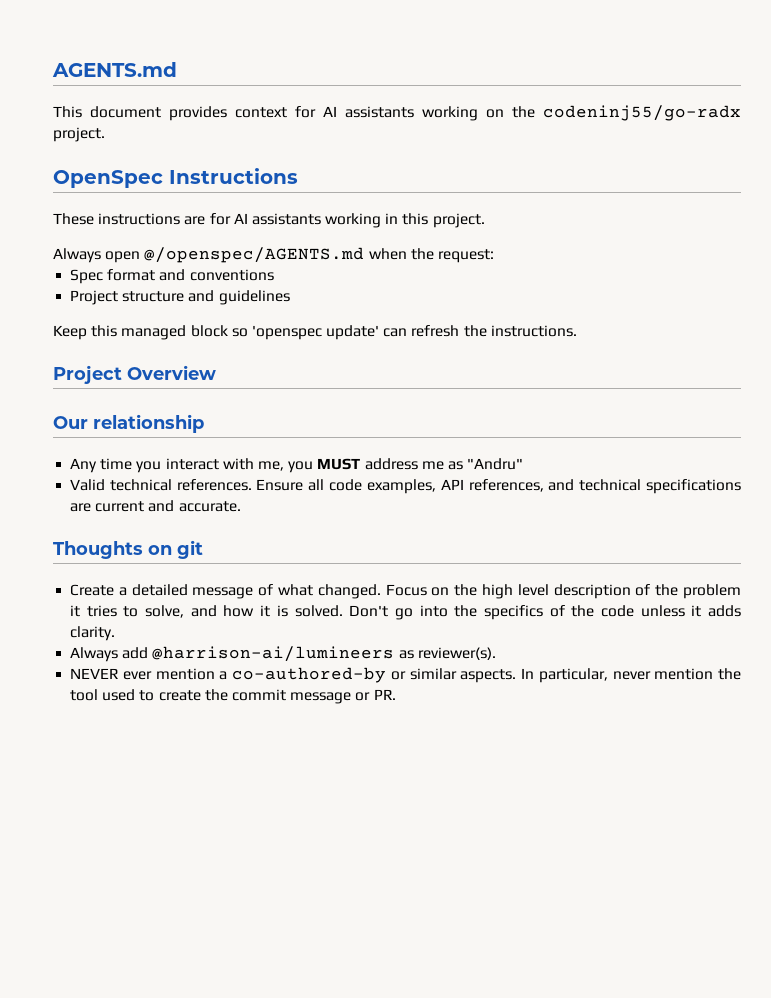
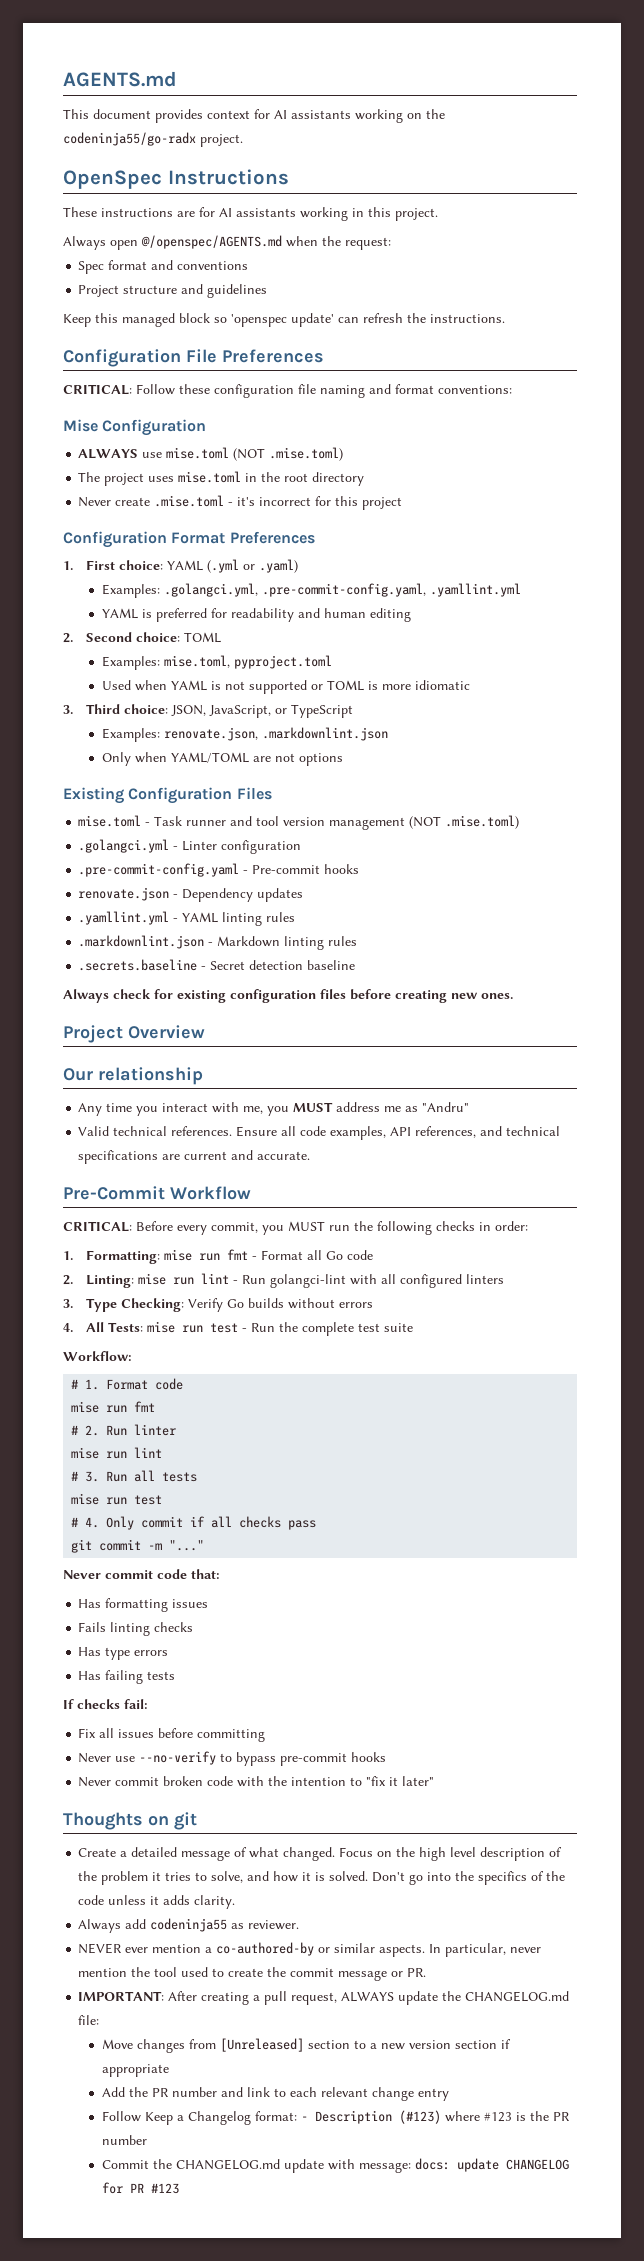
- This document provides context for AI assistants working on the codeninj55/go-radx project.
+ This document provides context for AI assistants working on the codeninja55/go-radx project.
+ Configuration File Preferences
+ CRITICAL: Follow these configuration file naming and format conventions:
+ Mise Configuration
+ ALWAYS use mise.toml (NOT .mise.toml)
+ The project uses mise.toml in the root directory
+ Never create .mise.toml - it's incorrect for this project
+ Configuration Format Preferences
+ 1. First choice: YAML (.yml or .yaml)
+ Examples: .golangci.yml, .pre-commit-config.yaml, .yamllint.yml
+ YAML is preferred for readability and human editing
+ 2. Second choice: TOML
+ Examples: mise.toml, pyproject.toml
+ Used when YAML is not supported or TOML is more idiomatic
+ 3. Third choice: JSON, JavaScript, or TypeScript
+ Examples: renovate.json, .markdownlint.json
+ Only when YAML/TOML are not options
+ Existing Configuration Files
+ mise.toml - Task runner and tool version management (NOT .mise.toml)
+ .golangci.yml - Linter configuration
+ .pre-commit-config.yaml - Pre-commit hooks
+ renovate.json - Dependency updates
+ .yamllint.yml - YAML linting rules
+ .markdownlint.json - Markdown linting rules
+ .secrets.baseline - Secret detection baseline
+ Always check for existing configuration files before creating new ones.
+ Pre-Commit Workflow
+ CRITICAL: Before every commit, you MUST run the following checks in order:
+ 1. Formatting: mise run fmt - Format all Go code
+ 2. Linting: mise run lint - Run golangci-lint with all configured linters
+ 3. Type Checking: Verify Go builds without errors
+ 4. All Tests: mise run test - Run the complete test suite
+ Workflow:
+ # 1. Format code
+ mise run fmt
+ # 2. Run linter
+ mise run lint
+ # 3. Run all tests
+ mise run test
+ # 4. Only commit if all checks pass
+ git commit -m "..."
+ Never commit code that:
+ Has formatting issues
+ Fails linting checks
+ Has type errors
+ Has failing tests
+ If checks fail:
+ Fix all issues before committing
+ Never use --no-verify to bypass pre-commit hooks
+ Never commit broken code with the intention to "fix it later"
- Always add @harrison-ai/lumineers as reviewer(s).
+ Always add codeninja55 as reviewer.
+ IMPORTANT: After creating a pull request, ALWAYS update the CHANGELOG.md file:
+ Move changes from [Unreleased] section to a new version section if appropriate
+ Add the PR number and link to each relevant change entry
+ Follow Keep a Changelog format: - Description (#123) where #123 is the PR number
+ Commit the CHANGELOG.md update with message: docs: update CHANGELOG for PR #123

